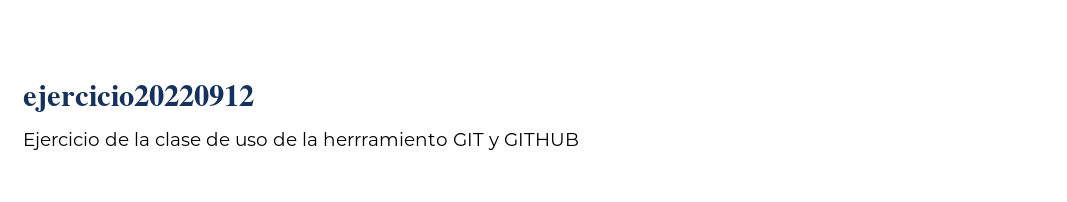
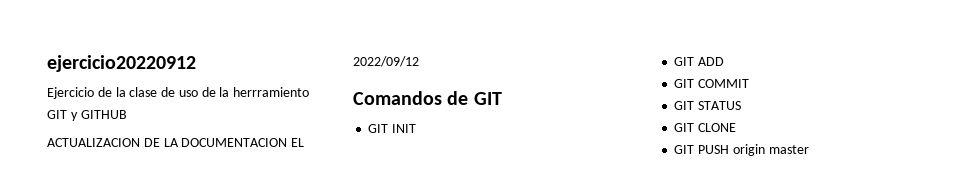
+ ACTUALIZACION DE LA DOCUMENTACION EL 2022/09/12
+ Comandos de GIT
+ GIT INIT
+ GIT ADD
+ GIT COMMIT
+ GIT STATUS
+ GIT CLONE
+ GIT PUSH origin master

